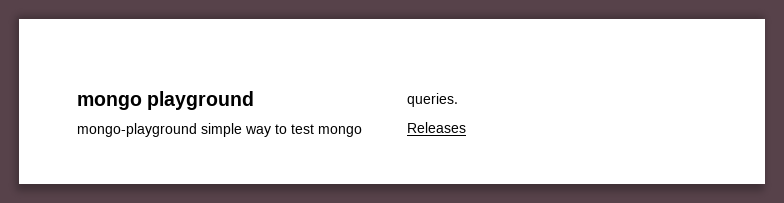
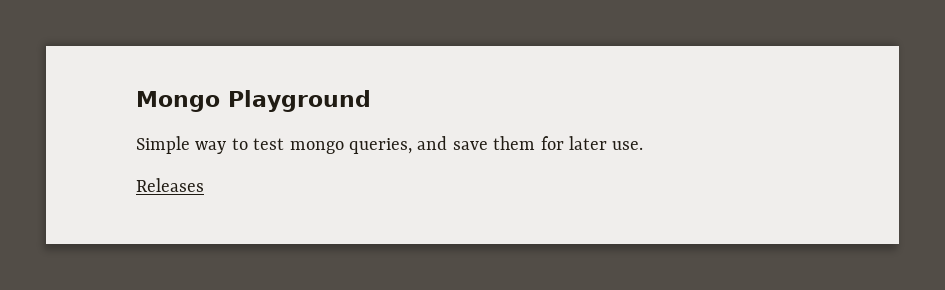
- mongo playground
- mongo-playground simple way to test mongo queries.
+ Mongo Playground
+ Simple way to test mongo queries, and save them for later use.

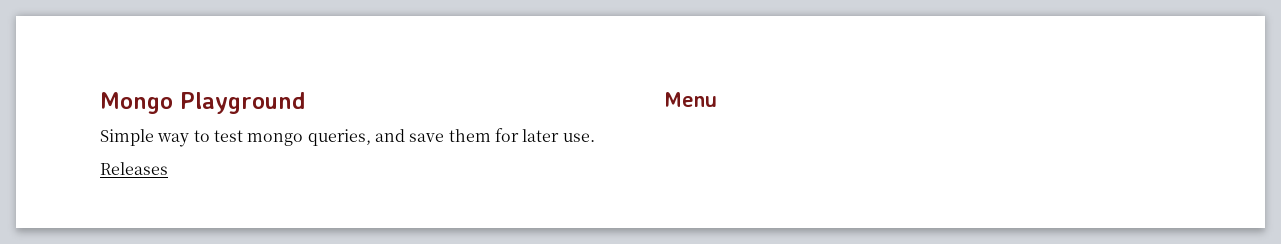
+ Menu

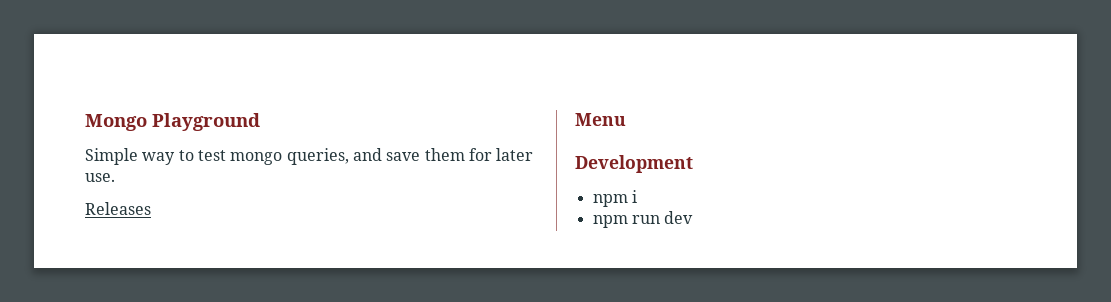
+ Development
+ npm i
+ npm run dev

